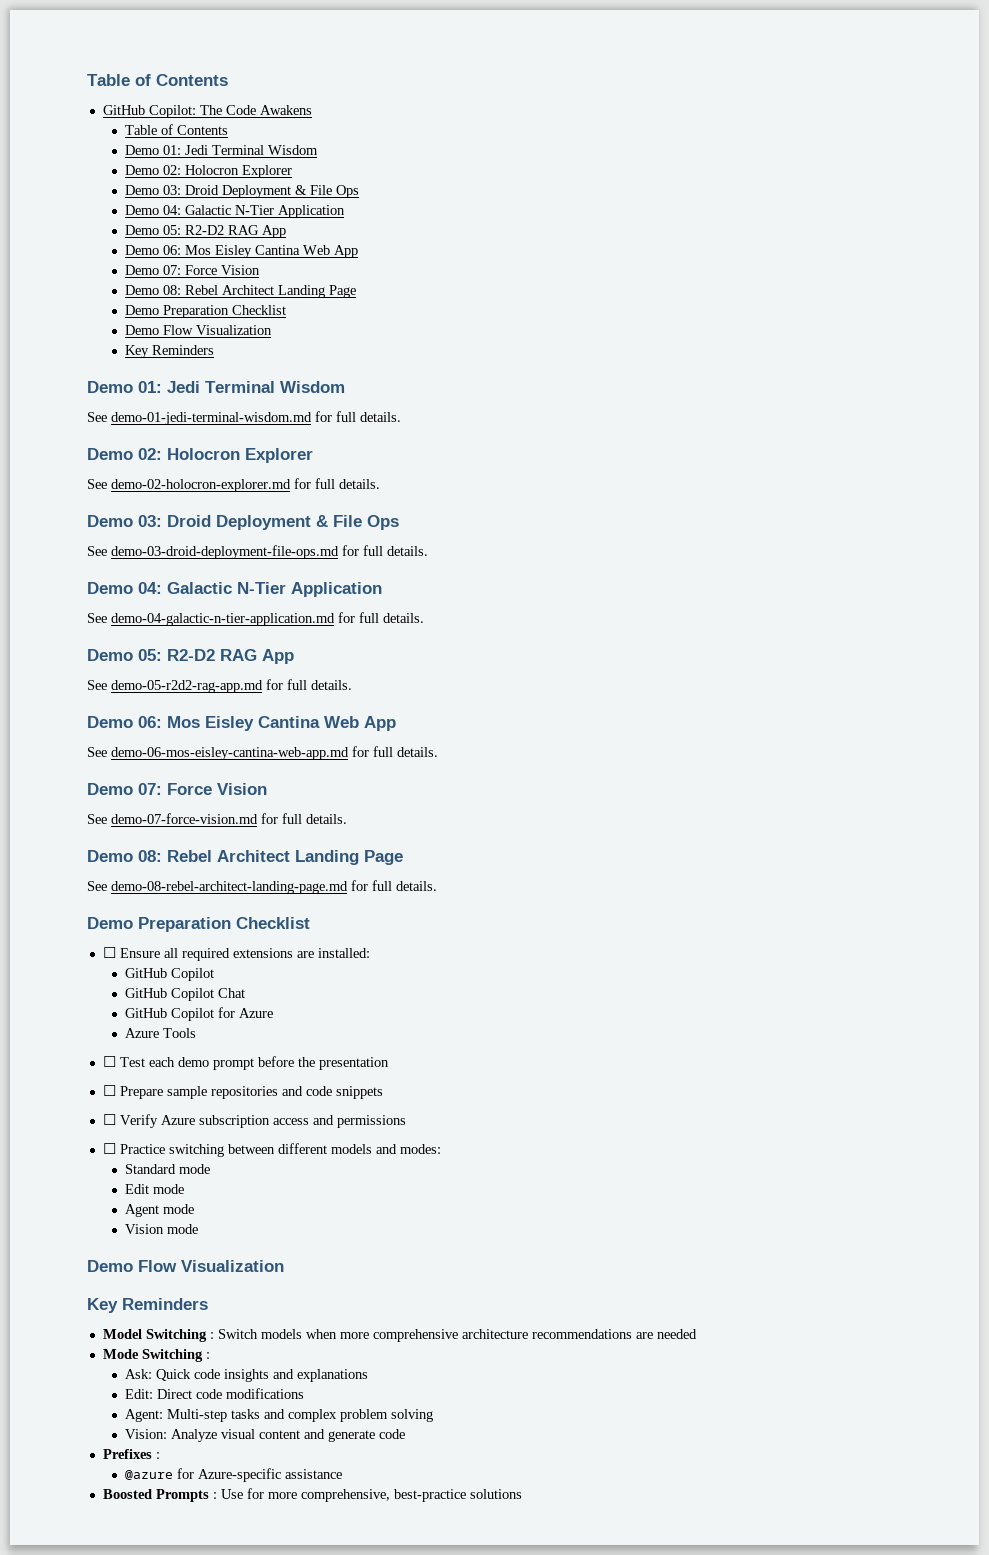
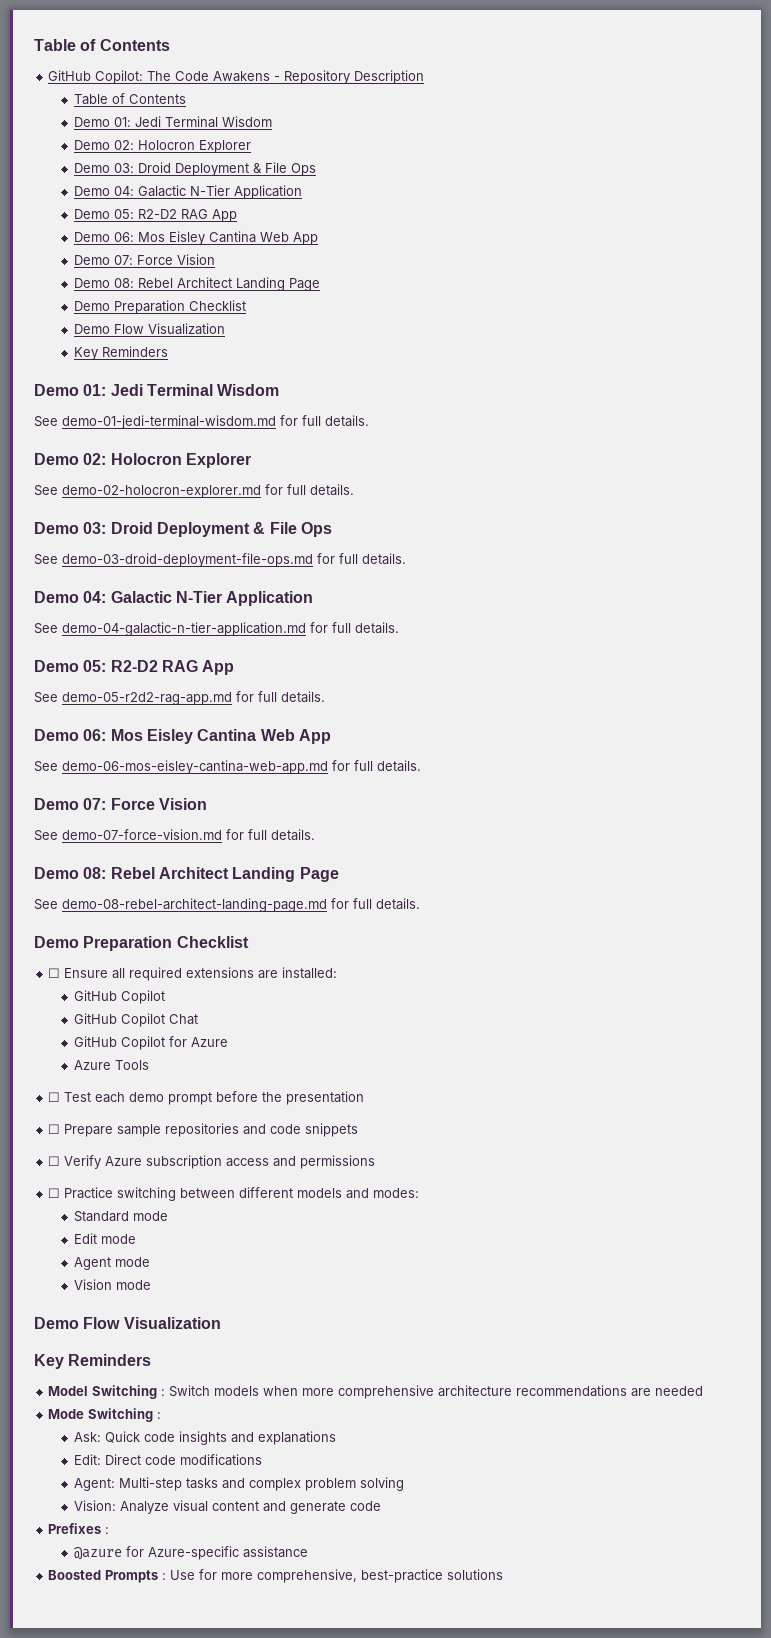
- GitHub Copilot: The Code Awakens
+ GitHub Copilot: The Code Awakens - Repository Description

